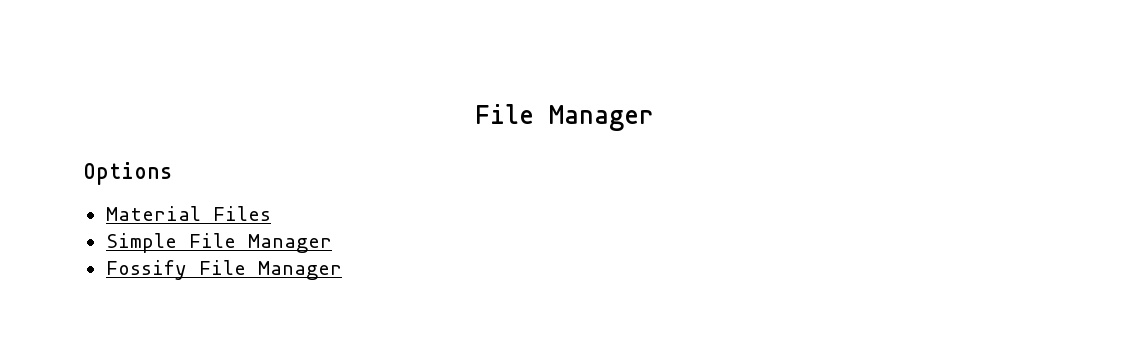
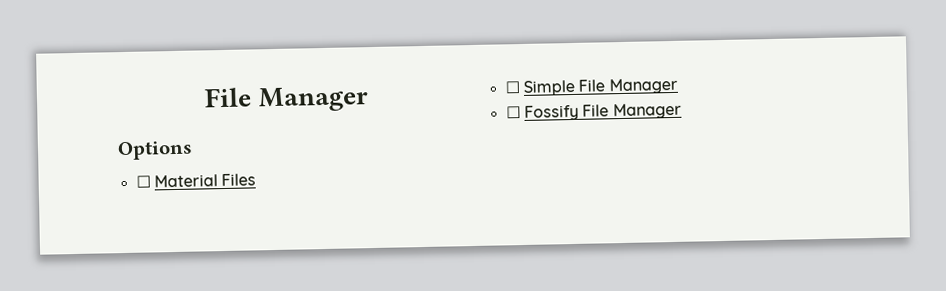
- Material Files
+ ☐ Material Files
- Simple File Manager
+ ☐ Simple File Manager
- Fossify File Manager
+ ☐ Fossify File Manager

